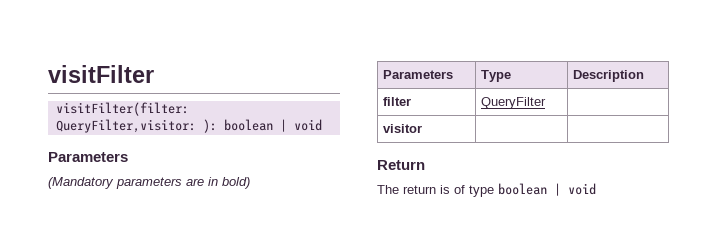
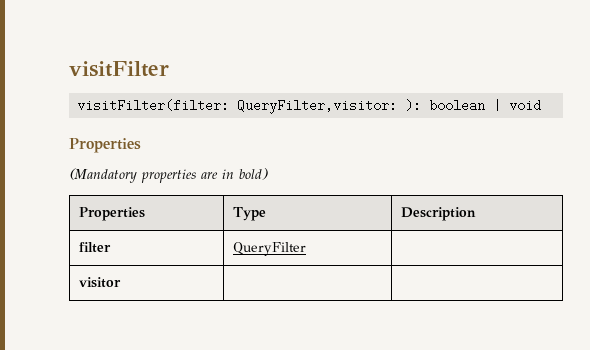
  visitFilter(filter: QueryFilter,visitor: ): boolean | void
- Parameters
+ Properties
- (Mandatory parameters are in bold)
+ (Mandatory properties are in bold)
- Parameters | Type | Description
+ Properties | Type | Description
- Return
- The return is of type boolean | void

